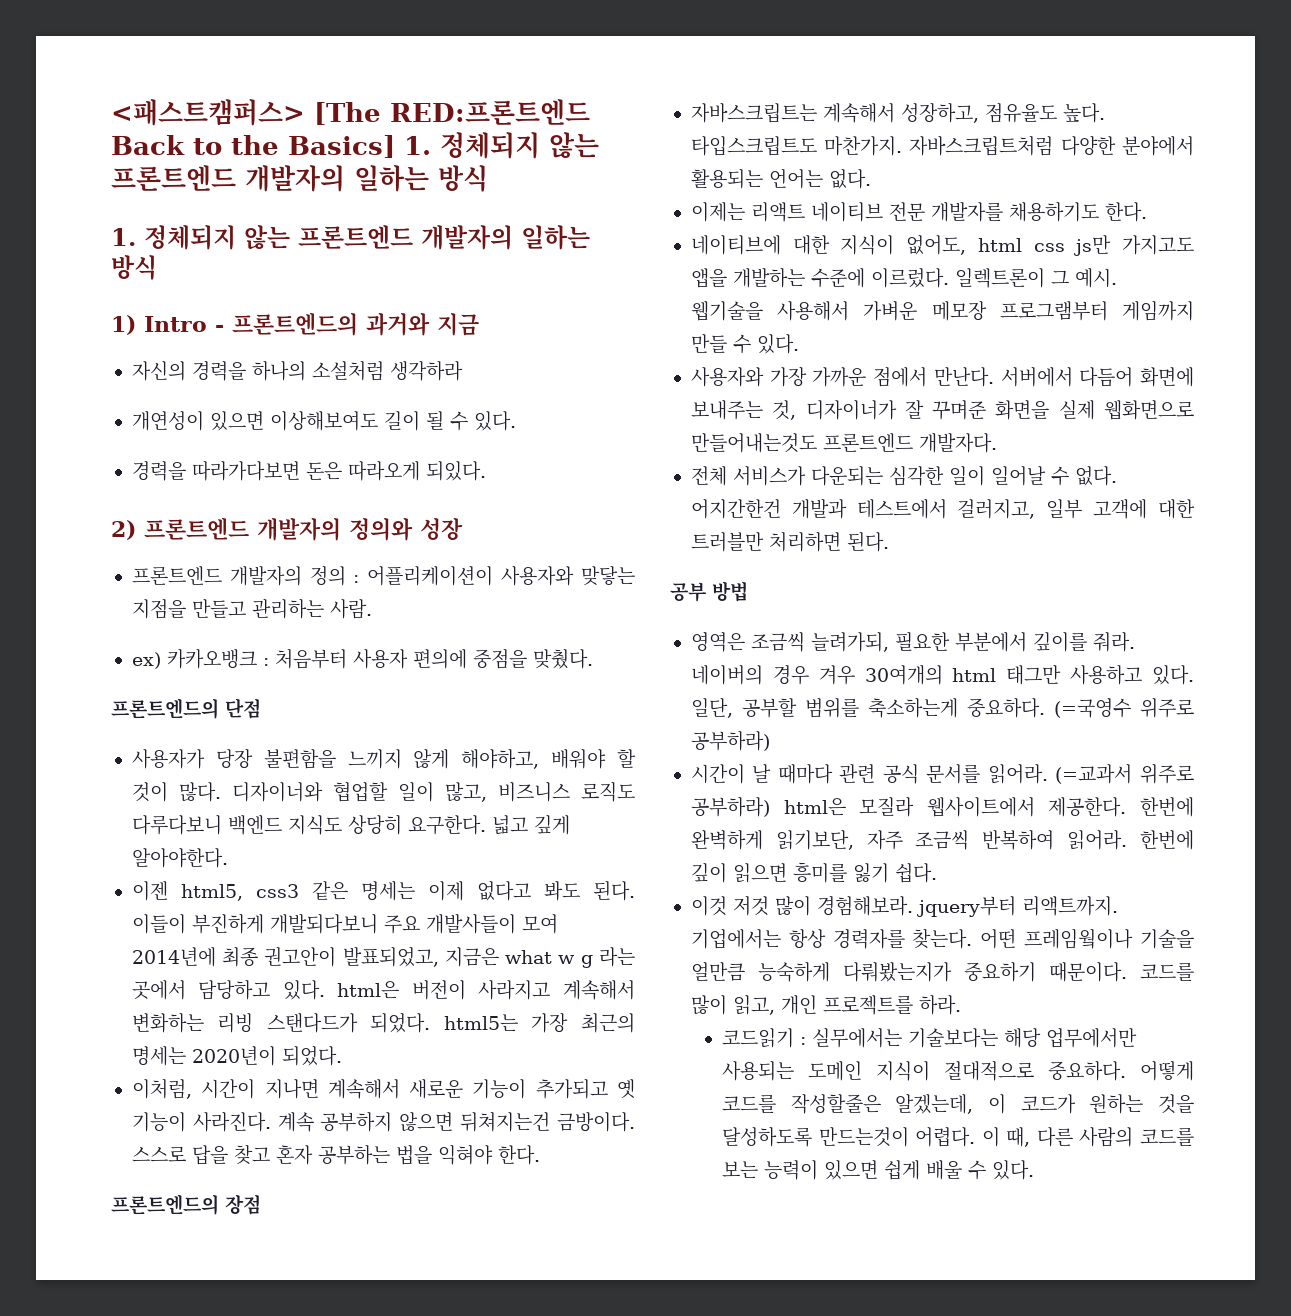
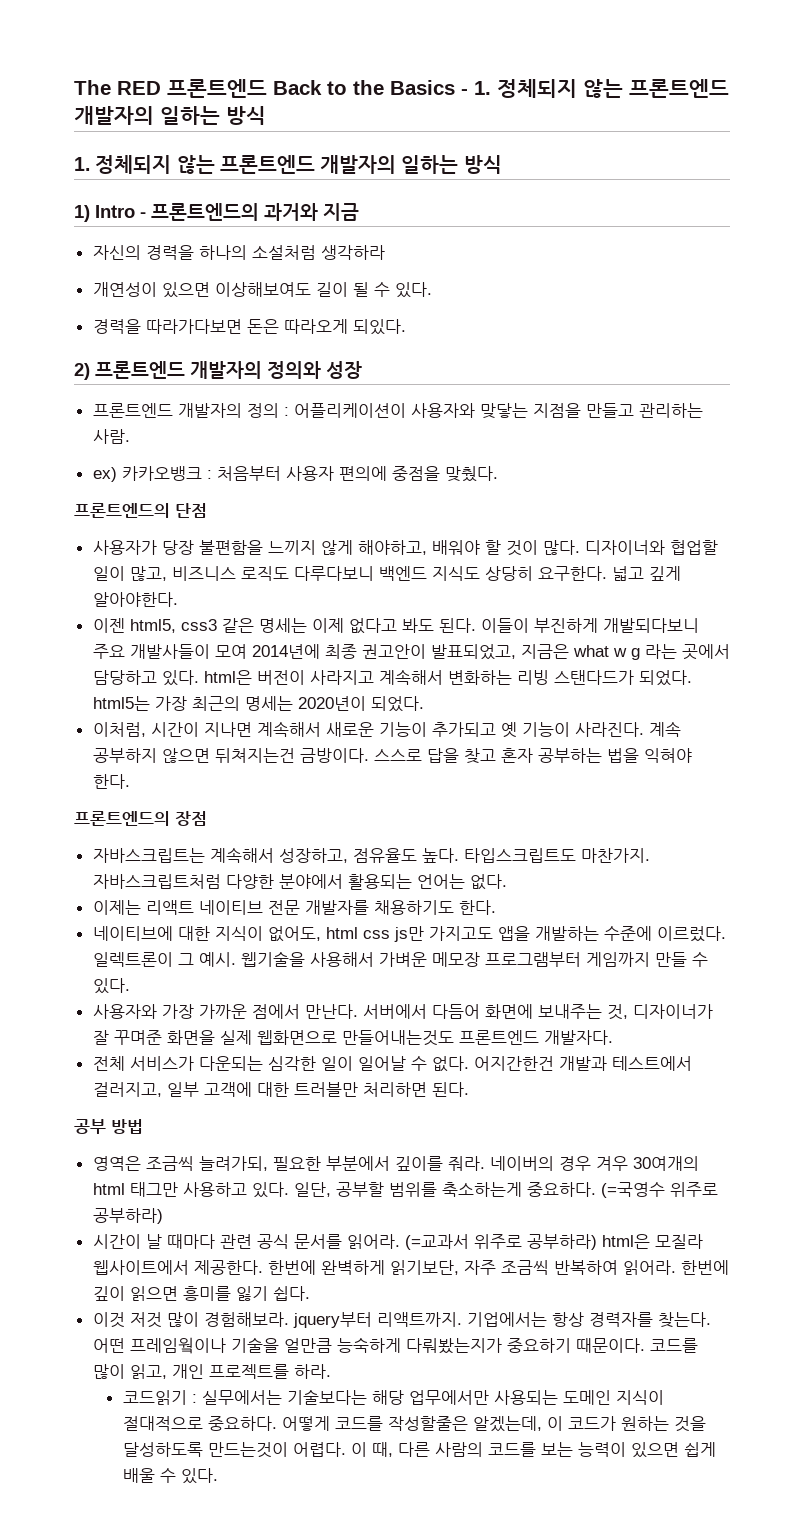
- <패스트캠퍼스> [The RED:프론트엔드 Back to the Basics] 1. 정체되지 않는 프론트엔드 개발자의 일하는 방식
+ The RED 프론트엔드 Back to the Basics - 1. 정체되지 않는 프론트엔드 개발자의 일하는 방식

